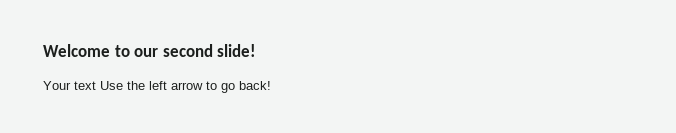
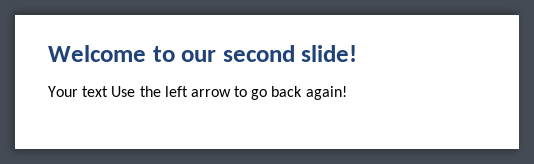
- Your text Use the left arrow to go back!
+ Your text Use the left arrow to go back again!

